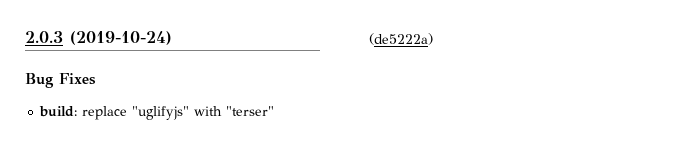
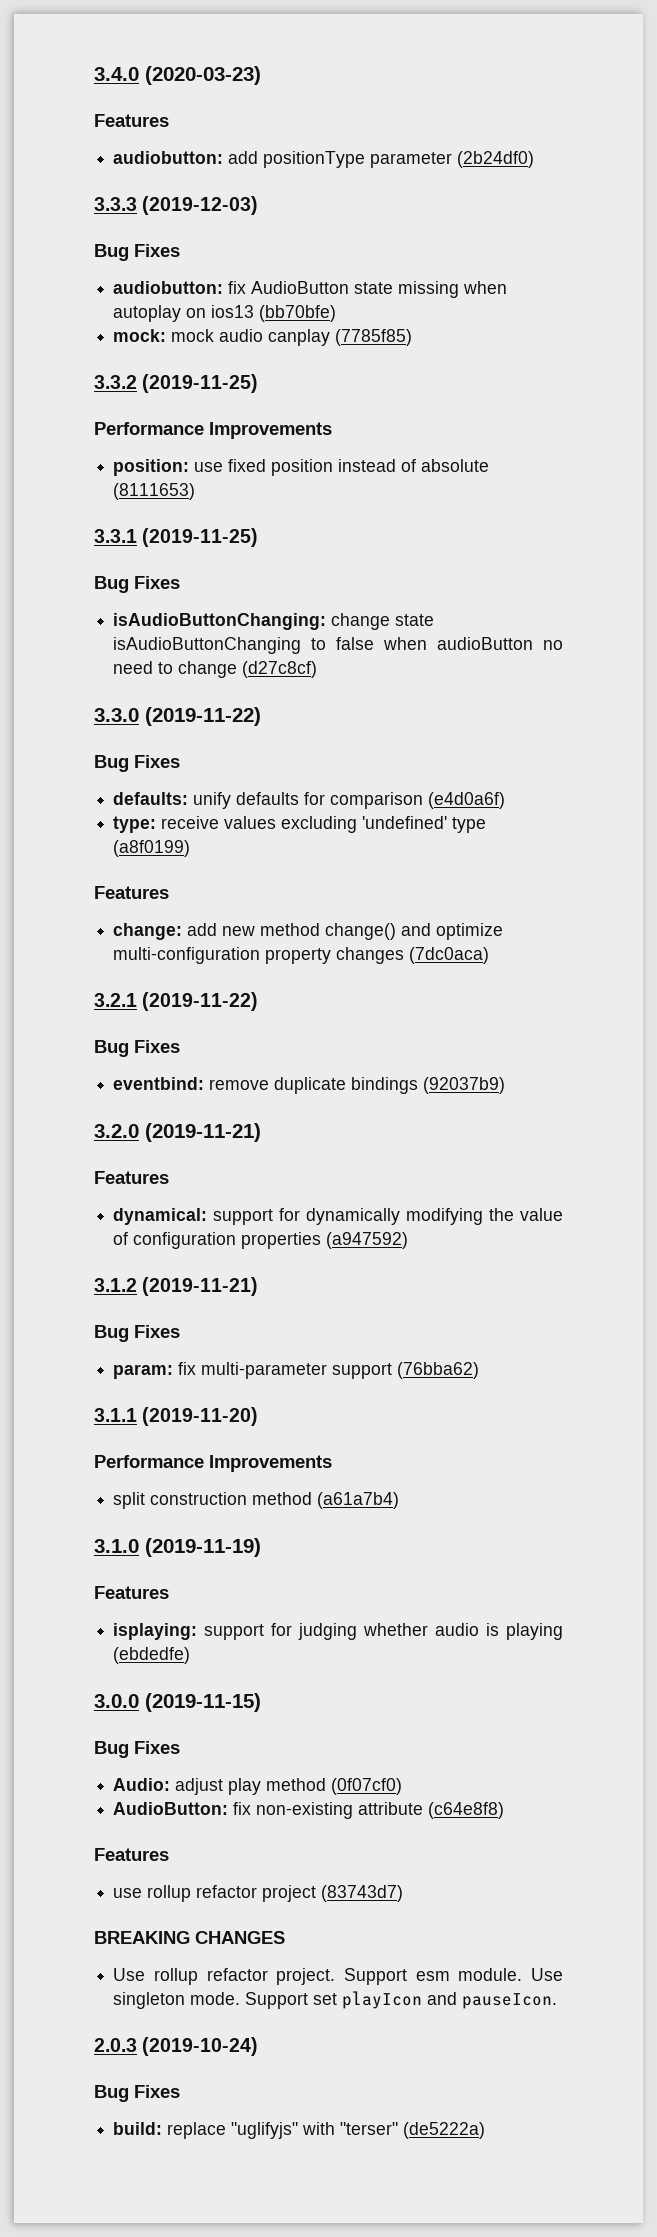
+ 3.4.0 (2020-03-23)
+ Features
+ audiobutton: add positionType parameter (2b24df0)
+ 3.3.3 (2019-12-03)
+ Bug Fixes
+ audiobutton: fix AudioButton state missing when autoplay on ios13 (bb70bfe)
+ mock: mock audio canplay (7785f85)
+ 3.3.2 (2019-11-25)
+ Performance Improvements
+ position: use fixed position instead of absolute (8111653)
+ 3.3.1 (2019-11-25)
+ Bug Fixes
+ isAudioButtonChanging: change state isAudioButtonChanging to false when audioButton no need to change (d27c8cf)
+ 3.3.0 (2019-11-22)
+ Bug Fixes
+ defaults: unify defaults for comparison (e4d0a6f)
+ type: receive values excluding 'undefined' type (a8f0199)
+ Features
+ change: add new method change() and optimize multi-configuration property changes (7dc0aca)
+ 3.2.1 (2019-11-22)
+ Bug Fixes
+ eventbind: remove duplicate bindings (92037b9)
+ 3.2.0 (2019-11-21)
+ Features
+ dynamical: support for dynamically modifying the value of configuration properties (a947592)
+ 3.1.2 (2019-11-21)
+ Bug Fixes
+ param: fix multi-parameter support (76bba62)
+ 3.1.1 (2019-11-20)
+ Performance Improvements
+ split construction method (a61a7b4)
+ 3.1.0 (2019-11-19)
+ Features
+ isplaying: support for judging whether audio is playing (ebdedfe)
+ 3.0.0 (2019-11-15)
+ Bug Fixes
+ Audio: adjust play method (0f07cf0)
+ AudioButton: fix non-existing attribute (c64e8f8)
+ Features
+ use rollup refactor project (83743d7)
+ BREAKING CHANGES
+ Use rollup refactor project. Support esm module. Use singleton mode. Support set playIcon and pauseIcon.

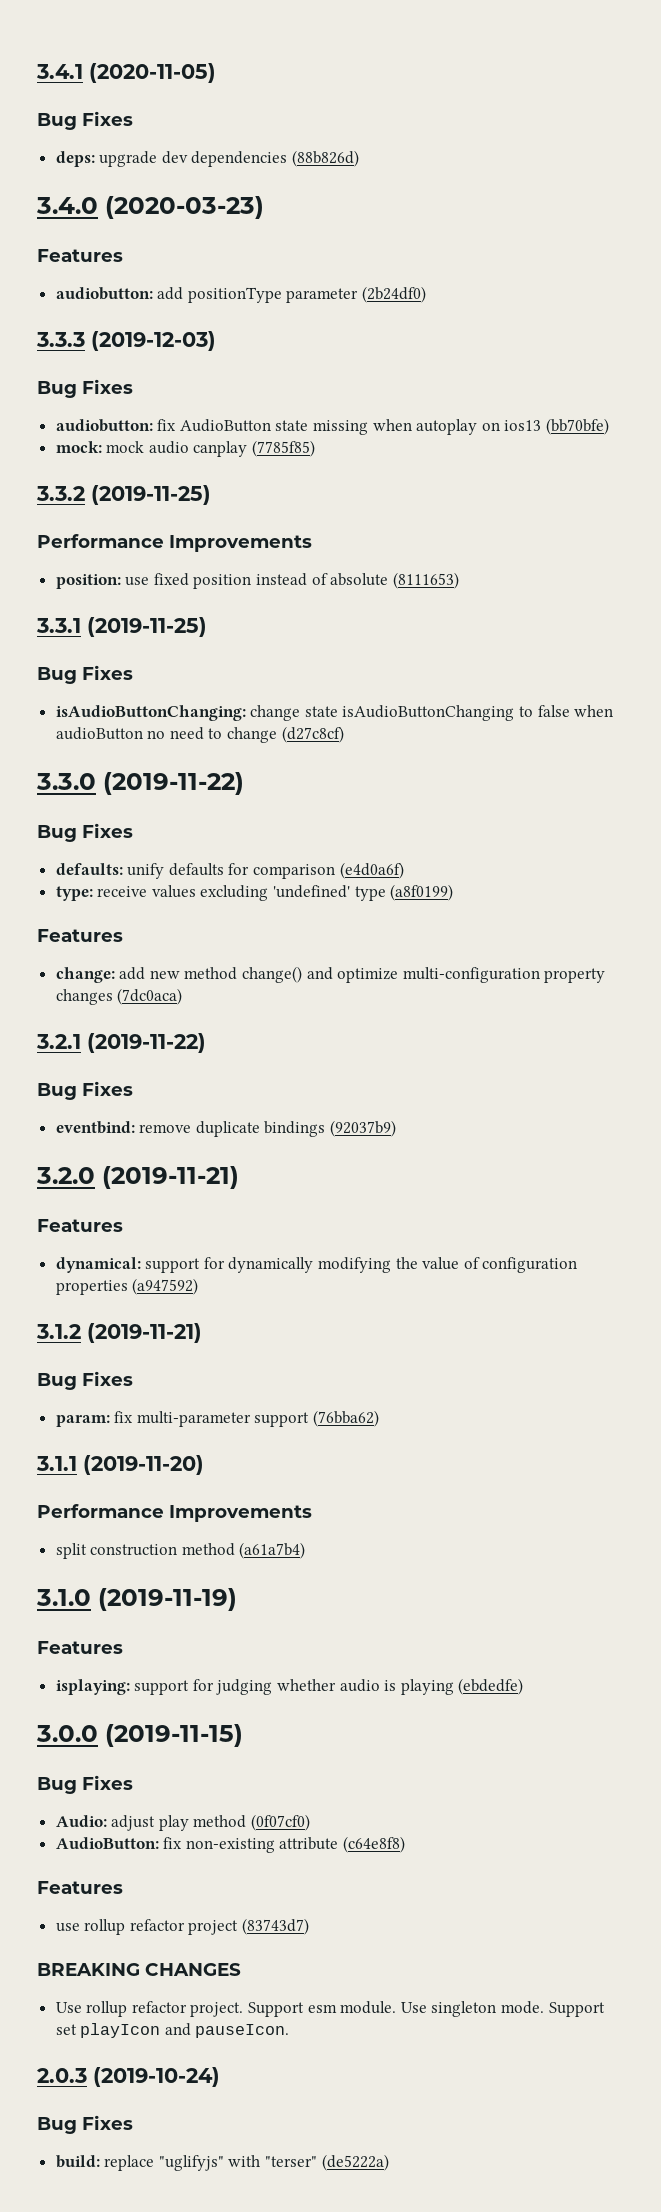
+ 3.4.1 (2020-11-05)
+ Bug Fixes
+ deps: upgrade dev dependencies (88b826d)

